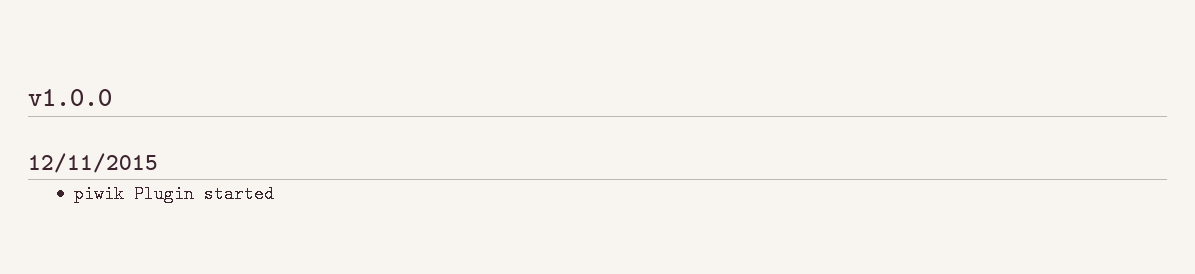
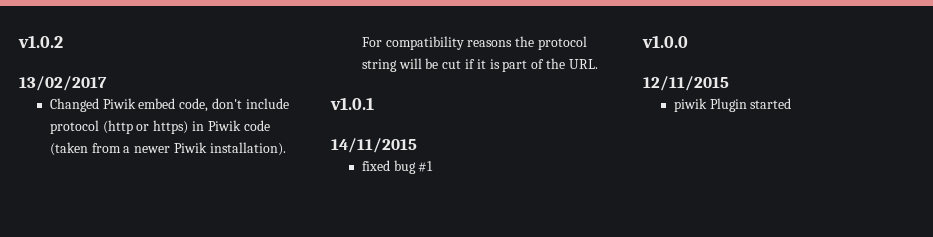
+ v1.0.2
+ 13/02/2017
+ Changed Piwik embed code, don't include protocol (http or https) in Piwik code (taken from a newer Piwik installation). For compatibility reasons the protocol string will be cut if it is part of the URL.
+ v1.0.1
+ 14/11/2015
+ fixed bug #1

